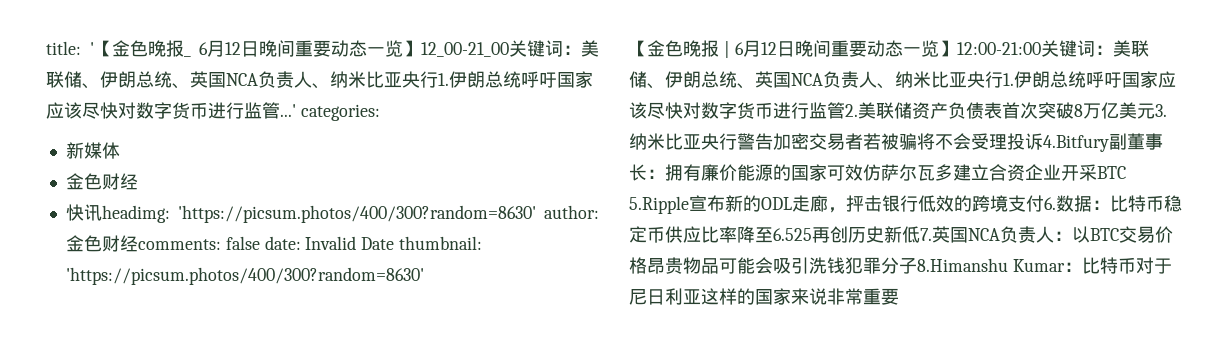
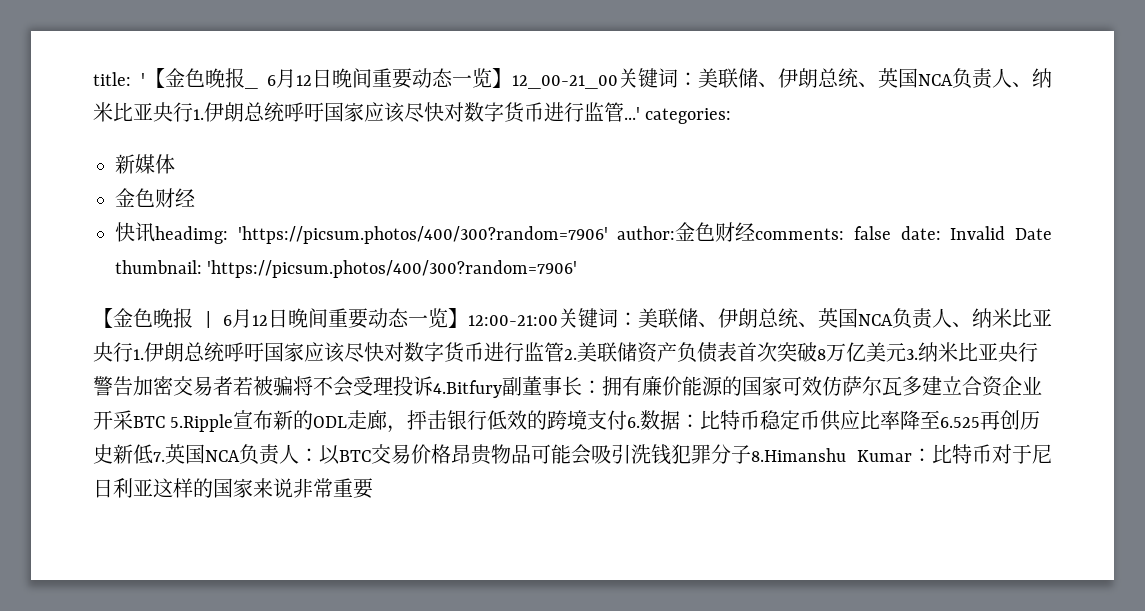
- 快讯headimg: 'https://picsum.photos/400/300?random=8630' author:金色财经comments: false date: Invalid Date thumbnail: 'https://picsum.photos/400/300?random=8630'
+ 快讯headimg: 'https://picsum.photos/400/300?random=7906' author:金色财经comments: false date: Invalid Date thumbnail: 'https://picsum.photos/400/300?random=7906'

